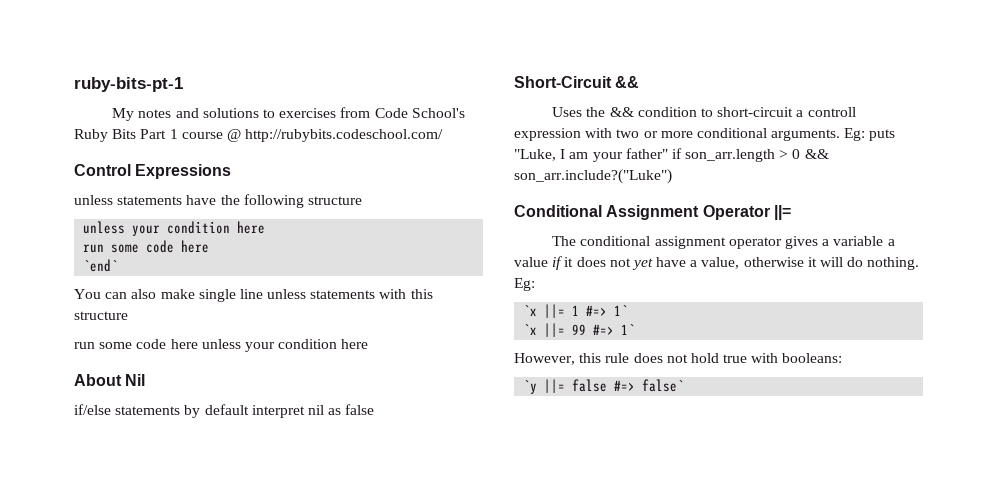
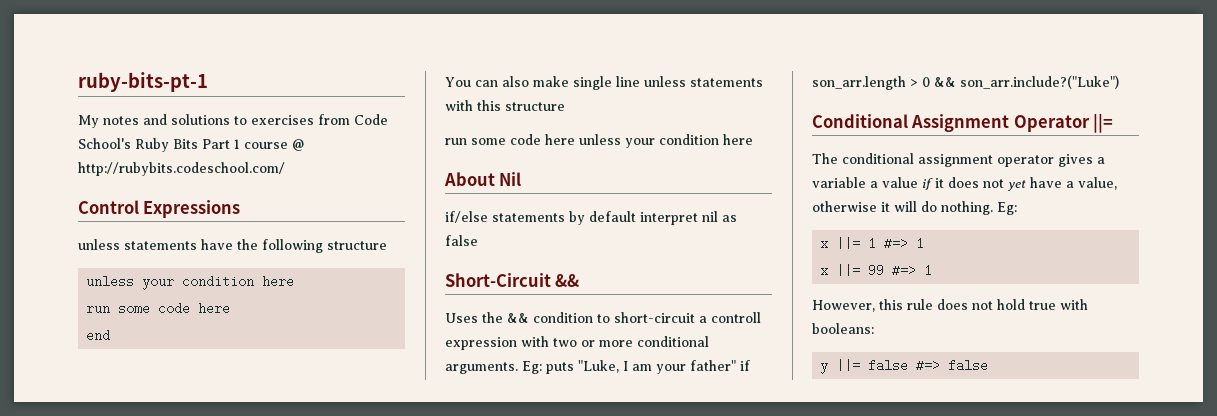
- `end`
+ end
- `x ||= 1 #=> 1`
- `x ||= 99 #=> 1`
+ x ||= 1 #=> 1
+ x ||= 99 #=> 1
- `y ||= false #=> false`
+ y ||= false #=> false

